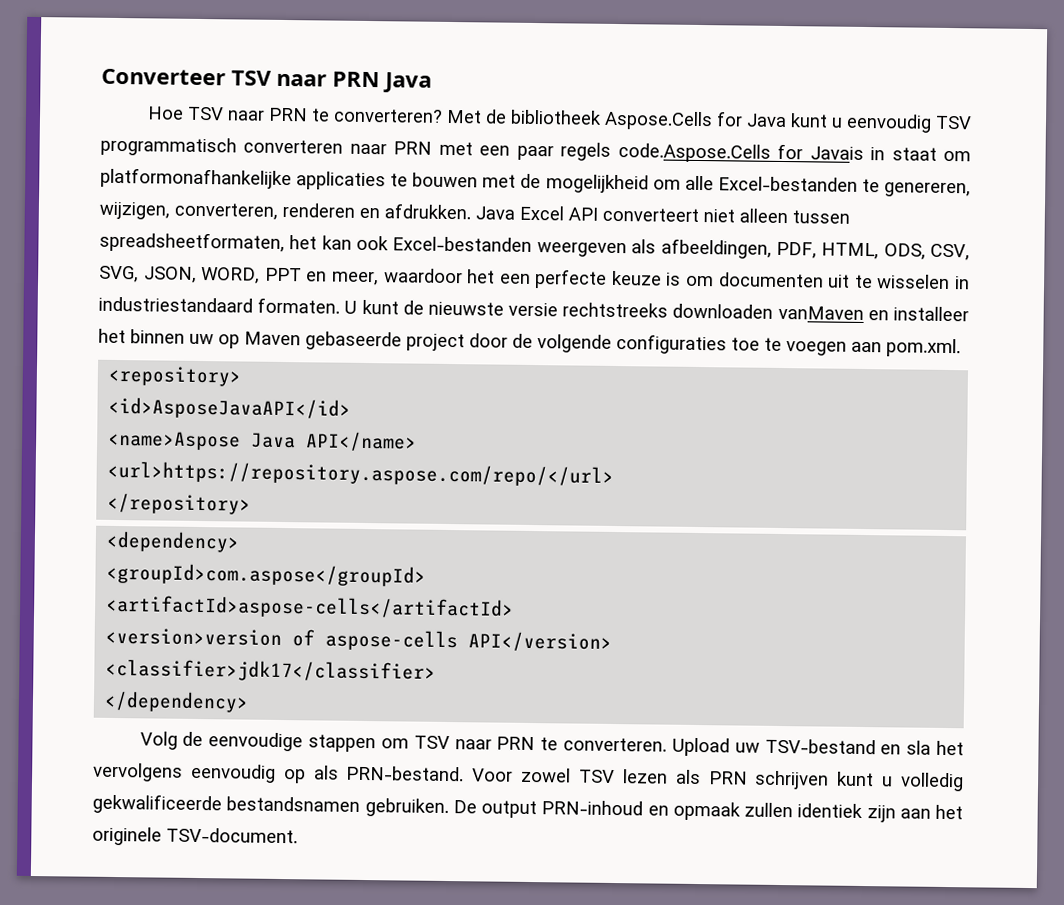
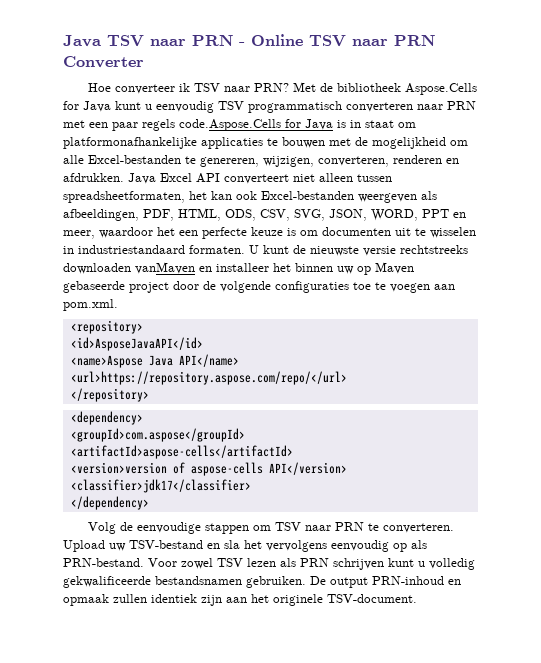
- Converteer TSV naar PRN Java
- Hoe TSV naar PRN te converteren?
+ Java TSV naar PRN - Online TSV naar PRN Converter
+ Hoe converteer ik TSV naar PRN?
- Met de bibliotheek Aspose.Cells for Java kunt u eenvoudig TSV programmatisch converteren naar PRN met een paar regels code.Aspose.Cells for Javais in staat om platformonafhankelijke applicaties te bouwen met de mogelijkheid om alle Excel-bestanden te genereren, wijzigen, converteren, renderen en afdrukken.
+ Met de bibliotheek Aspose.Cells for Java kunt u eenvoudig TSV programmatisch converteren naar PRN met een paar regels code.Aspose.Cells for Java is in staat om platformonafhankelijke applicaties te bouwen met de mogelijkheid om alle Excel-bestanden te genereren, wijzigen, converteren, renderen en afdrukken.

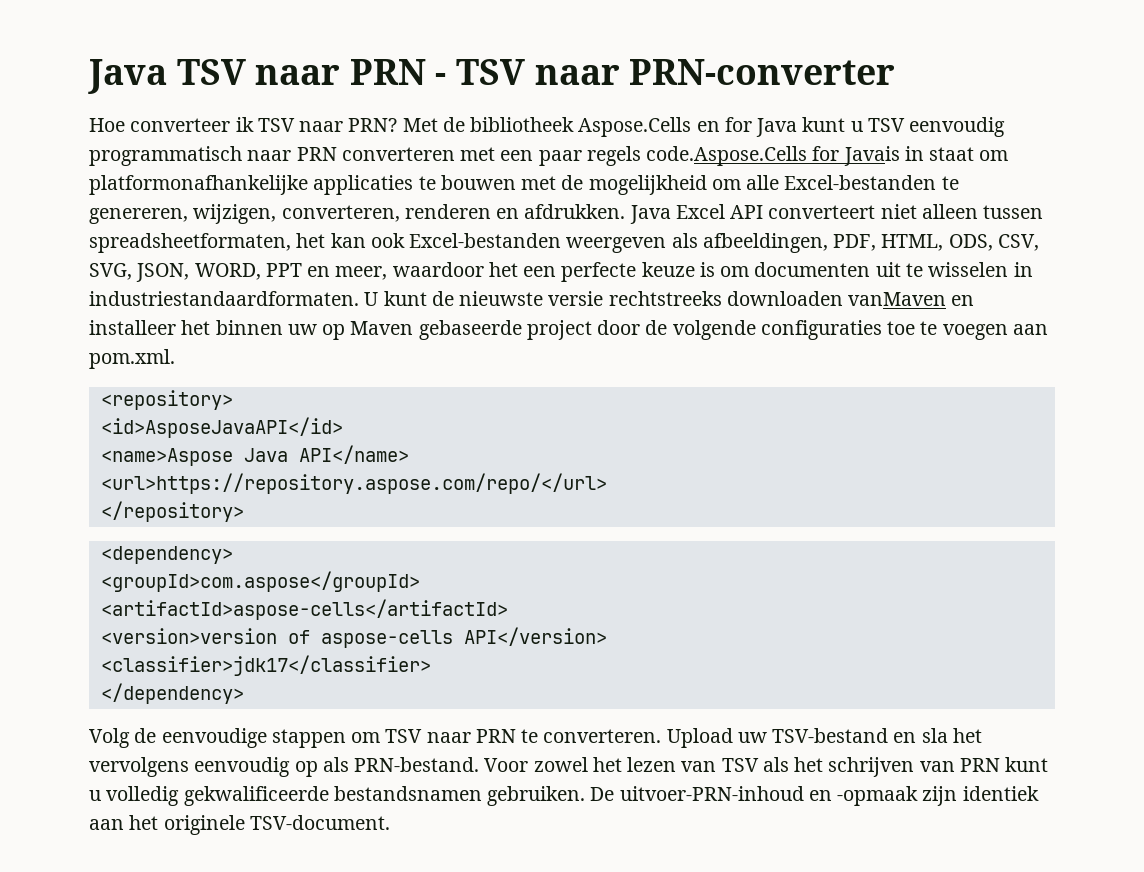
- Java TSV naar PRN - Online TSV naar PRN Converter
+ Java TSV naar PRN - TSV naar PRN-converter
- Met de bibliotheek Aspose.Cells for Java kunt u eenvoudig TSV programmatisch converteren naar PRN met een paar regels code.Aspose.Cells for Java is in staat om platformonafhankelijke applicaties te bouwen met de mogelijkheid om alle Excel-bestanden te genereren, wijzigen, converteren, renderen en afdrukken.
+ Met de bibliotheek Aspose.Cells en for Java kunt u TSV eenvoudig programmatisch naar PRN converteren met een paar regels code.Aspose.Cells for Javais in staat om platformonafhankelijke applicaties te bouwen met de mogelijkheid om alle Excel-bestanden te genereren, wijzigen, converteren, renderen en afdrukken.
- Java Excel API converteert niet alleen tussen spreadsheetformaten, het kan ook Excel-bestanden weergeven als afbeeldingen, PDF, HTML, ODS, CSV, SVG, JSON, WORD, PPT en meer, waardoor het een perfecte keuze is om documenten uit te wisselen in industriestandaard formaten.
+ Java Excel API converteert niet alleen tussen spreadsheetformaten, het kan ook Excel-bestanden weergeven als afbeeldingen, PDF, HTML, ODS, CSV, SVG, JSON, WORD, PPT en meer, waardoor het een perfecte keuze is om documenten uit te wisselen in industriestandaardformaten.
- Voor zowel TSV lezen als PRN schrijven kunt u volledig gekwalificeerde bestandsnamen gebruiken.
+ Voor zowel het lezen van TSV als het schrijven van PRN kunt u volledig gekwalificeerde bestandsnamen gebruiken.
- De output PRN-inhoud en opmaak zullen identiek zijn aan het originele TSV-document.
+ De uitvoer-PRN-inhoud en -opmaak zijn identiek aan het originele TSV-document.

